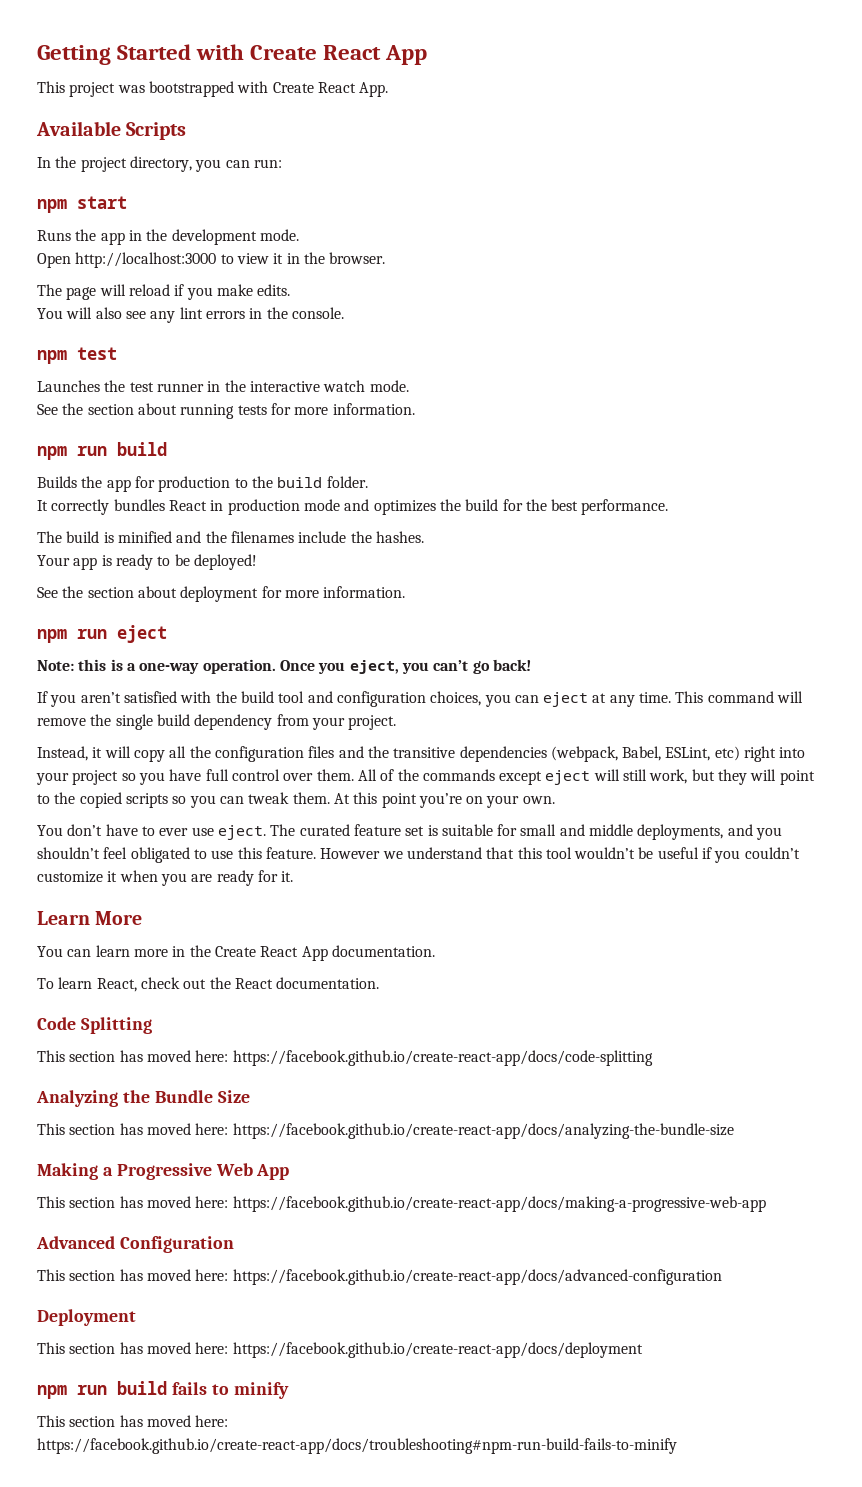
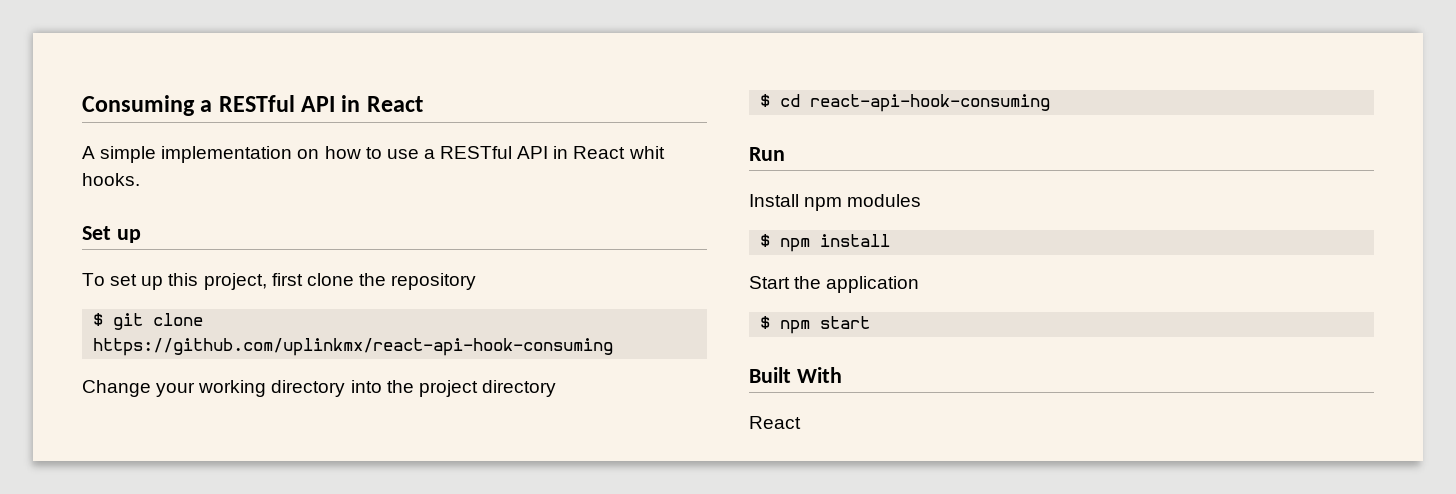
- Getting Started with Create React App
- This project was bootstrapped with Create React App.
- Available Scripts
- In the project directory, you can run:
- npm start
- Runs the app in the development mode.
- Open http://localhost:3000 to view it in the browser.
- The page will reload if you make edits.
- You will also see any lint errors in the console.
- npm test
- Launches the test runner in the interactive watch mode.
- See the section about running tests for more information.
- npm run build
- Builds the app for production to the build folder.
- It correctly bundles React in production mode and optimizes the build for the best performance.
- The build is minified and the filenames include the hashes.
- Your app is ready to be deployed!
- See the section about deployment for more information.
- npm run eject
- Note: this is a one-way operation. Once you eject, you can’t go back!
- If you aren’t satisfied with the build tool and configuration choices, you can eject at any time. This command will remove the single build dependency from your project.
- Instead, it will copy all the configuration files and the transitive dependencies (webpack, Babel, ESLint, etc) right into your project so you have full control over them. All of the commands except eject will still work, but they will point to the copied scripts so you can tweak them. At this point you’re on your own.
- You don’t have to ever use eject. The curated feature set is suitable for small and middle deployments, and you shouldn’t feel obligated to use this feature. However we understand that this tool wouldn’t be useful if you couldn’t customize it when you are ready for it.
- Learn More
- You can learn more in the Create React App documentation.
- To learn React, check out the React documentation.
- Code Splitting
- This section has moved here: https://facebook.github.io/create-react-app/docs/code-splitting
- Analyzing the Bundle Size
- This section has moved here: https://facebook.github.io/create-react-app/docs/analyzing-the-bundle-size
- Making a Progressive Web App
- This section has moved here: https://facebook.github.io/create-react-app/docs/making-a-progressive-web-app
- Advanced Configuration
- This section has moved here: https://facebook.github.io/create-react-app/docs/advanced-configuration
- Deployment
- This section has moved here: https://facebook.github.io/create-react-app/docs/deployment
- npm run build fails to minify
- This section has moved here: https://facebook.github.io/create-react-app/docs/troubleshooting#npm-run-build-fails-to-minify
+ Consuming a RESTful API in React
+ A simple implementation on how to use a RESTful API in React whit hooks.
+ Set up
+ To set up this project, first clone the repository
+ $ git clone https://github.com/uplinkmx/react-api-hook-consuming
+ Change your working directory into the project directory
+ $ cd react-api-hook-consuming
+ Run
+ Install npm modules
+ $ npm install
+ Start the application
+ $ npm start
+ Built With
+ React

